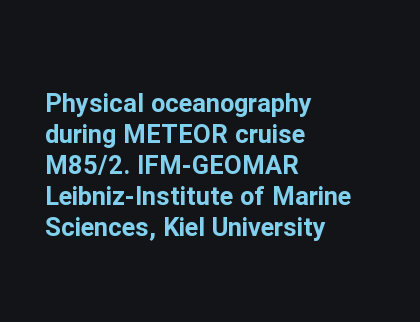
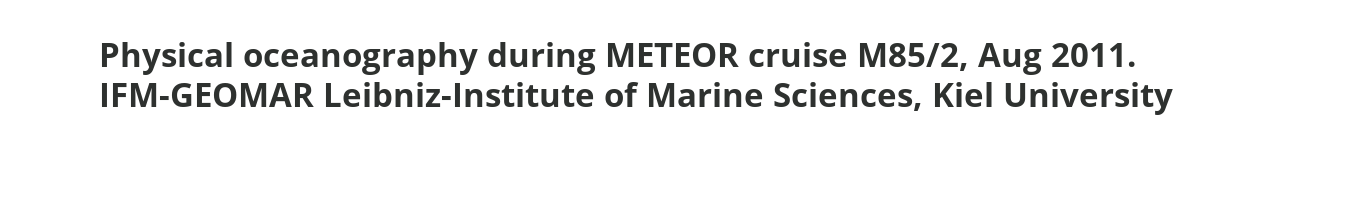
- Physical oceanography during METEOR cruise M85/2.
+ Physical oceanography during METEOR cruise M85/2, Aug 2011.

